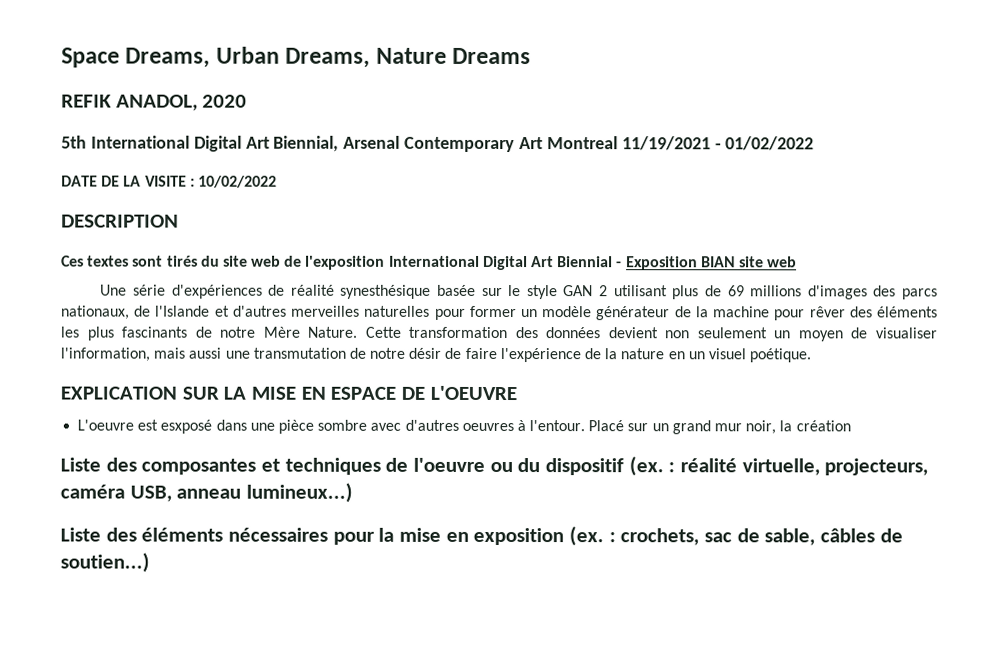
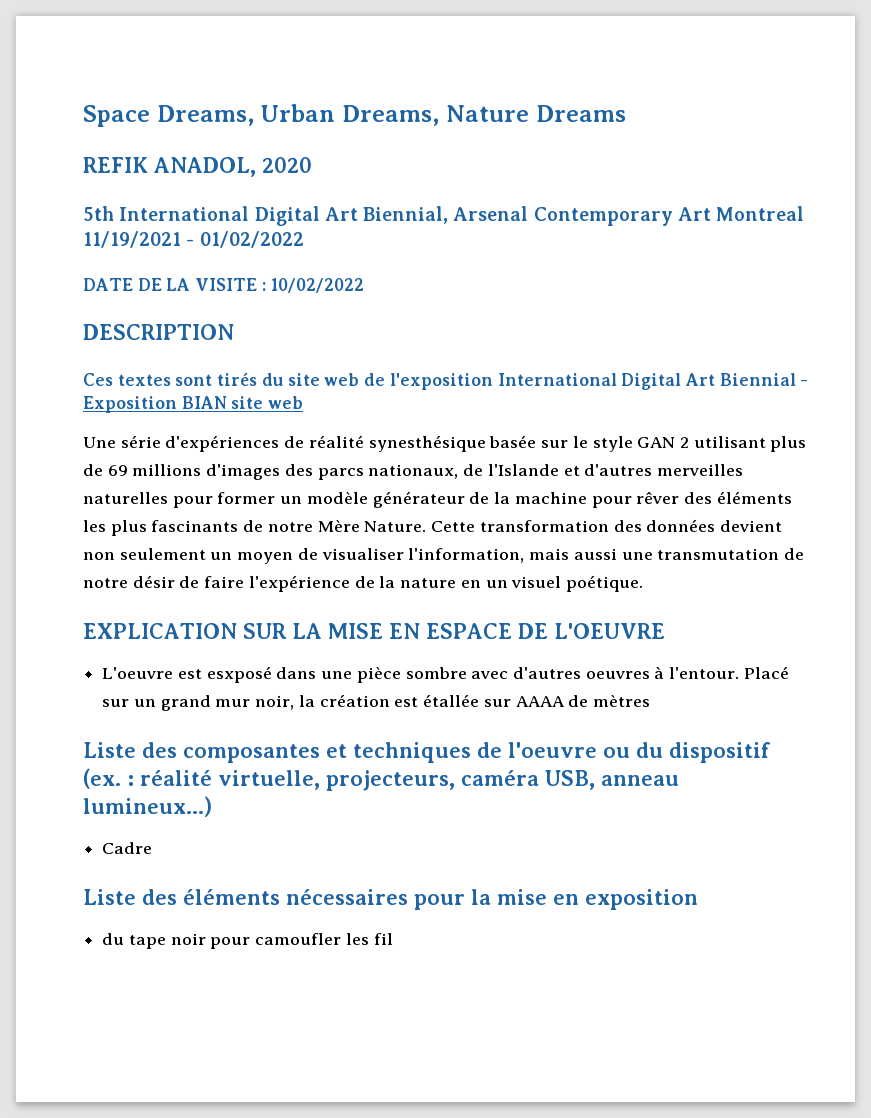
- Placé sur un grand mur noir, la création
+ Placé sur un grand mur noir, la création est étallée sur AAAA de mètres
+ Cadre
- Liste des éléments nécessaires pour la mise en exposition (ex. : crochets, sac de sable, câbles de soutien...)
+ Liste des éléments nécessaires pour la mise en exposition
+ du tape noir pour camoufler les fil

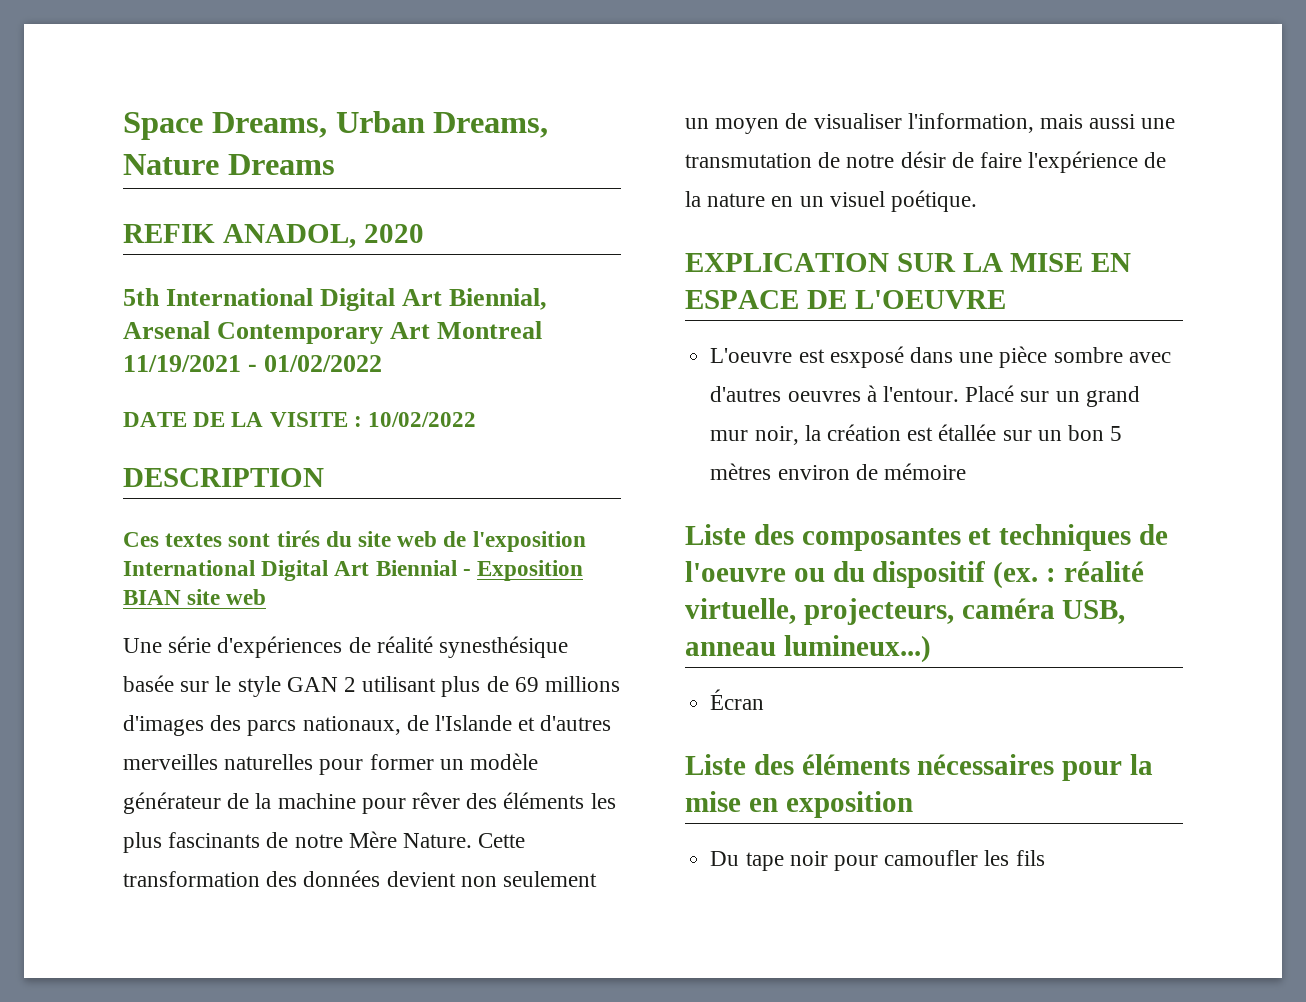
- Placé sur un grand mur noir, la création est étallée sur AAAA de mètres
+ Placé sur un grand mur noir, la création est étallée sur un bon 5 mètres environ de mémoire
- Cadre
+ Écran
- du tape noir pour camoufler les fil
+ Du tape noir pour camoufler les fils

